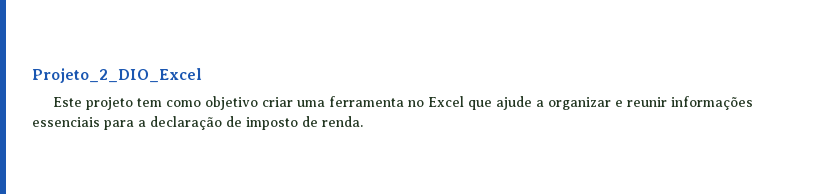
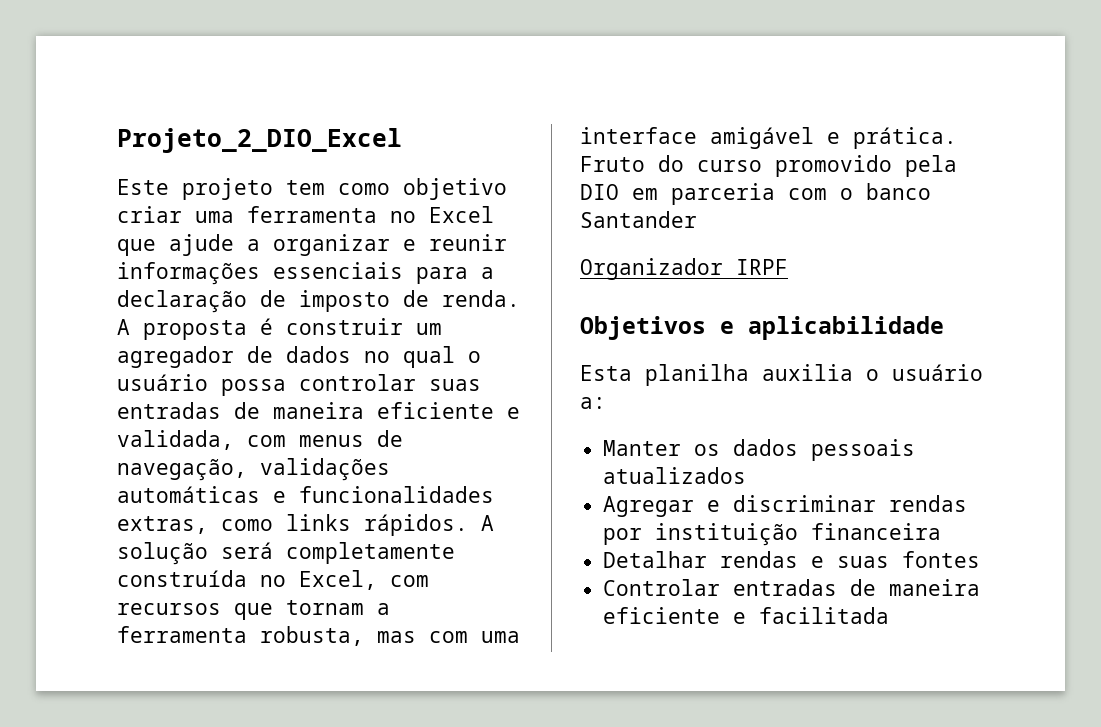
+ A proposta é construir um agregador de dados no qual o usuário possa controlar suas entradas de maneira eficiente e validada, com menus de navegação, validações automáticas e funcionalidades extras, como links rápidos. A solução será completamente construída no Excel, com recursos que tornam a ferramenta robusta, mas com uma interface amigável e prática. Fruto do curso promovido pela DIO em parceria com o banco Santander
+ Organizador IRPF
+ Objetivos e aplicabilidade
+ Esta planilha auxilia o usuário a:
+ Manter os dados pessoais atualizados
+ Agregar e discriminar rendas por instituição financeira
+ Detalhar rendas e suas fontes
+ Controlar entradas de maneira eficiente e facilitada

